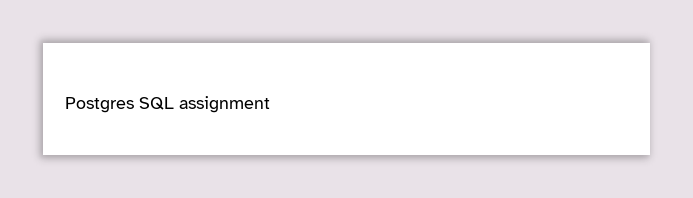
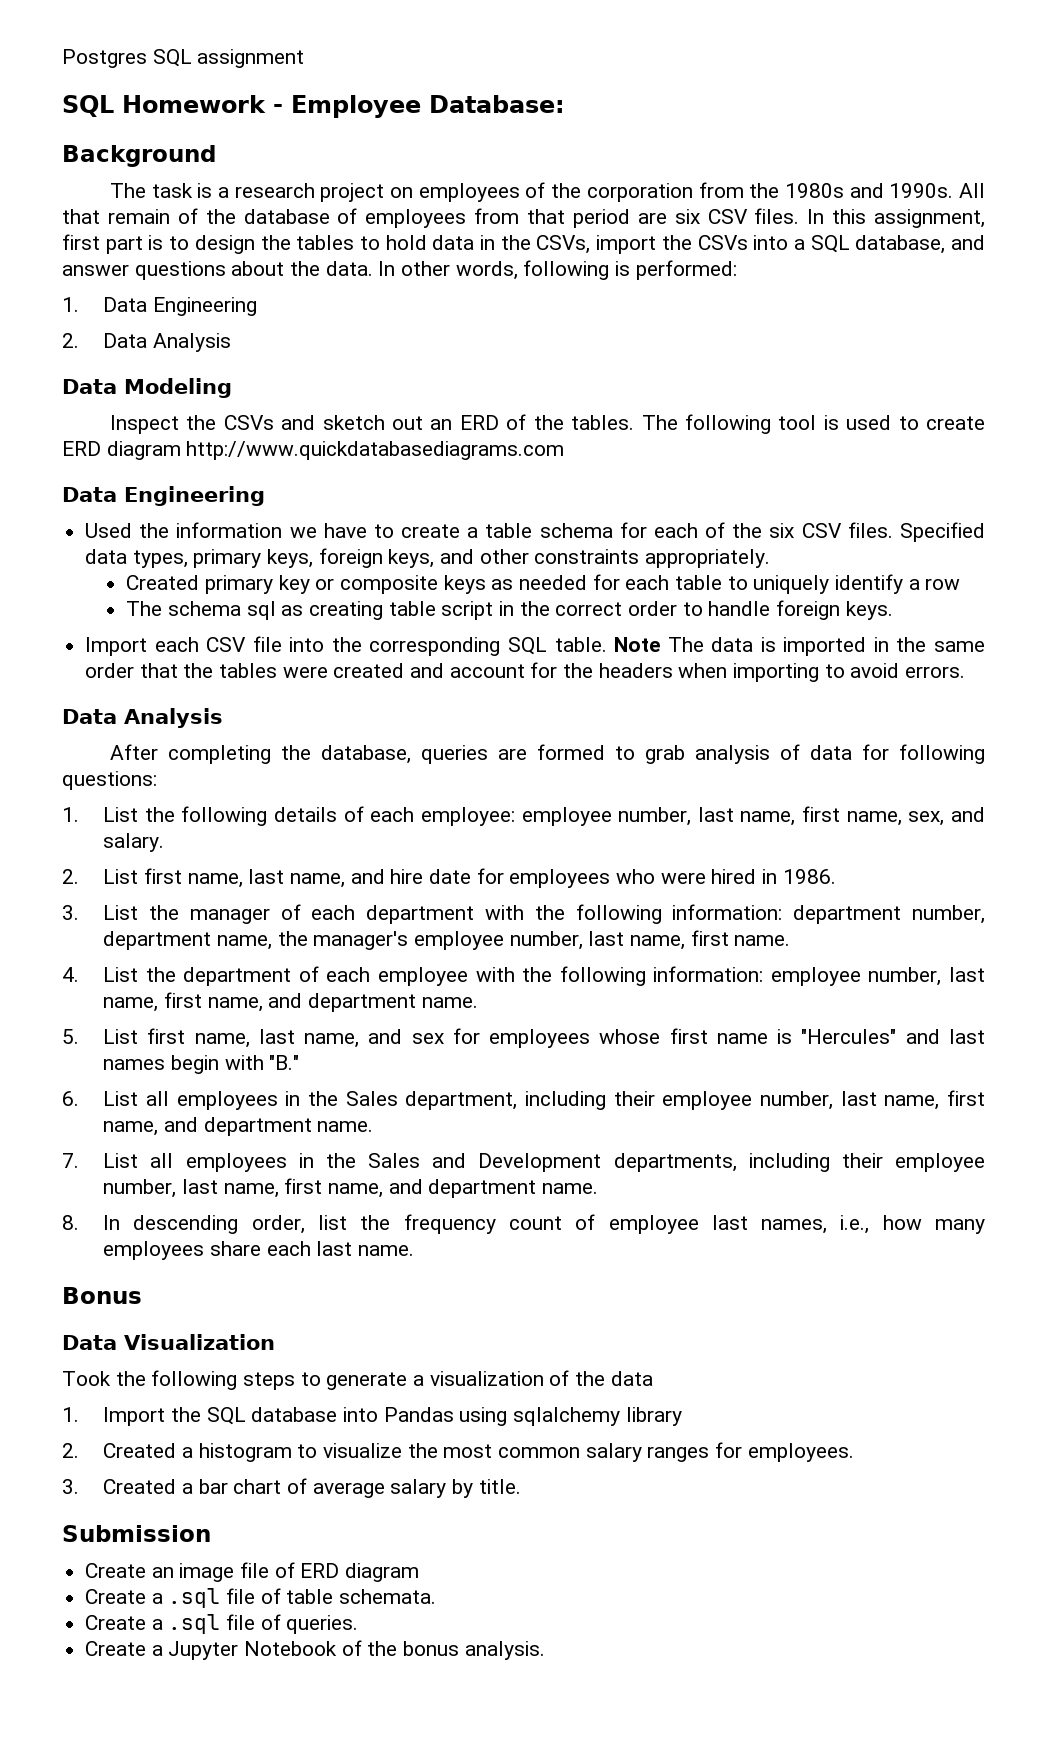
+ SQL Homework - Employee Database:
+ Background
+ The task is a research project on employees of the corporation from the 1980s and 1990s. All that remain of the database of employees from that period are six CSV files. In this assignment, first part is to design the tables to hold data in the CSVs, import the CSVs into a SQL database, and answer questions about the data. In other words, following is performed:
+ 1. Data Engineering
+ 2. Data Analysis
+ Data Modeling
+ Inspect the CSVs and sketch out an ERD of the tables. The following tool is used to create ERD diagram http://www.quickdatabasediagrams.com
+ Data Engineering
+ Used the information we have to create a table schema for each of the six CSV files. Specified data types, primary keys, foreign keys, and other constraints appropriately.
+ Created primary key or composite keys as needed for each table to uniquely identify a row
+ The schema sql as creating table script in the correct order to handle foreign keys.
+ Import each CSV file into the corresponding SQL table. Note The data is imported in the same order that the tables were created and account for the headers when importing to avoid errors.
+ Data Analysis
+ After completing the database, queries are formed to grab analysis of data for following questions:
+ 1. List the following details of each employee: employee number, last name, first name, sex, and salary.
+ 2. List first name, last name, and hire date for employees who were hired in 1986.
+ 3. List the manager of each department with the following information: department number, department name, the manager's employee number, last name, first name.
+ 4. List the department of each employee with the following information: employee number, last name, first name, and department name.
+ 5. List first name, last name, and sex for employees whose first name is "Hercules" and last names begin with "B."
+ 6. List all employees in the Sales department, including their employee number, last name, first name, and department name.
+ 7. List all employees in the Sales and Development departments, including their employee number, last name, first name, and department name.
+ 8. In descending order, list the frequency count of employee last names, i.e., how many employees share each last name.
+ Bonus
+ Data Visualization
+ Took the following steps to generate a visualization of the data
+ 1. Import the SQL database into Pandas using sqlalchemy library
+ 2. Created a histogram to visualize the most common salary ranges for employees.
+ 3. Created a bar chart of average salary by title.
+ Submission
+ Create an image file of ERD diagram
+ Create a .sql file of table schemata.
+ Create a .sql file of queries.
+ Create a Jupyter Notebook of the bonus analysis.

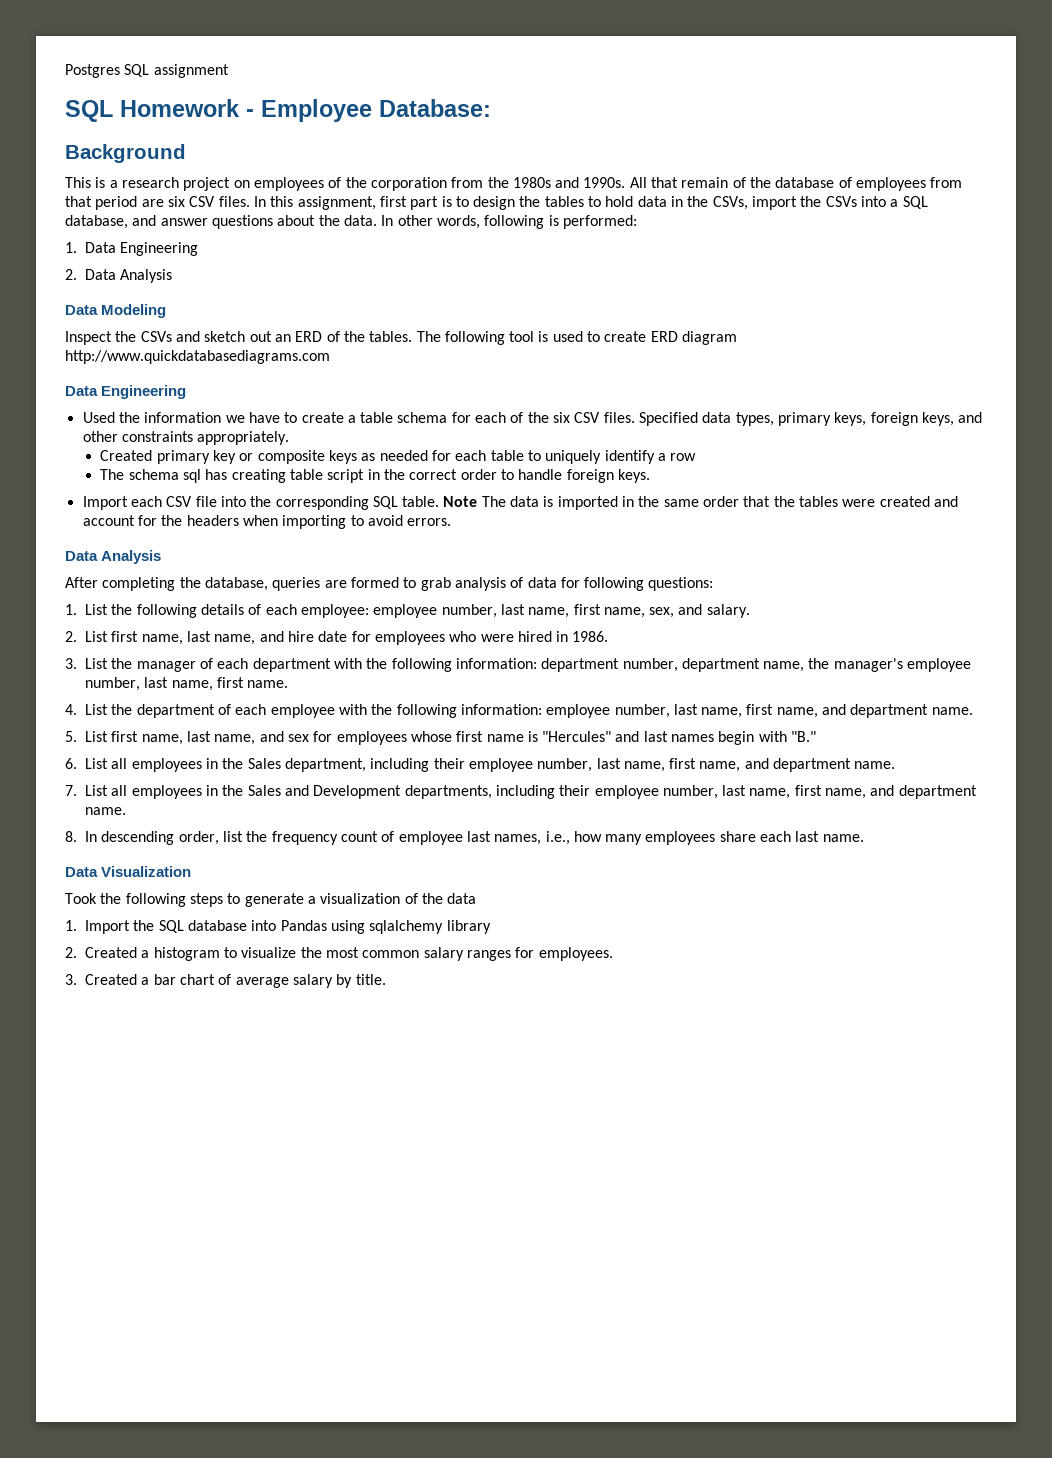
- The task is a research project on employees of the corporation from the 1980s and 1990s.
+ This is a research project on employees of the corporation from the 1980s and 1990s.
- The schema sql as creating table script in the correct order to handle foreign keys.
+ The schema sql has creating table script in the correct order to handle foreign keys.
- Bonus
- Submission
- Create an image file of ERD diagram
- Create a .sql file of table schemata.
- Create a .sql file of queries.
- Create a Jupyter Notebook of the bonus analysis.

